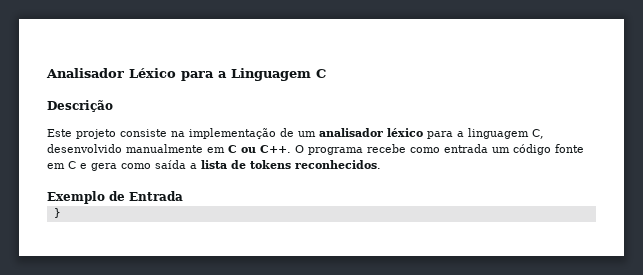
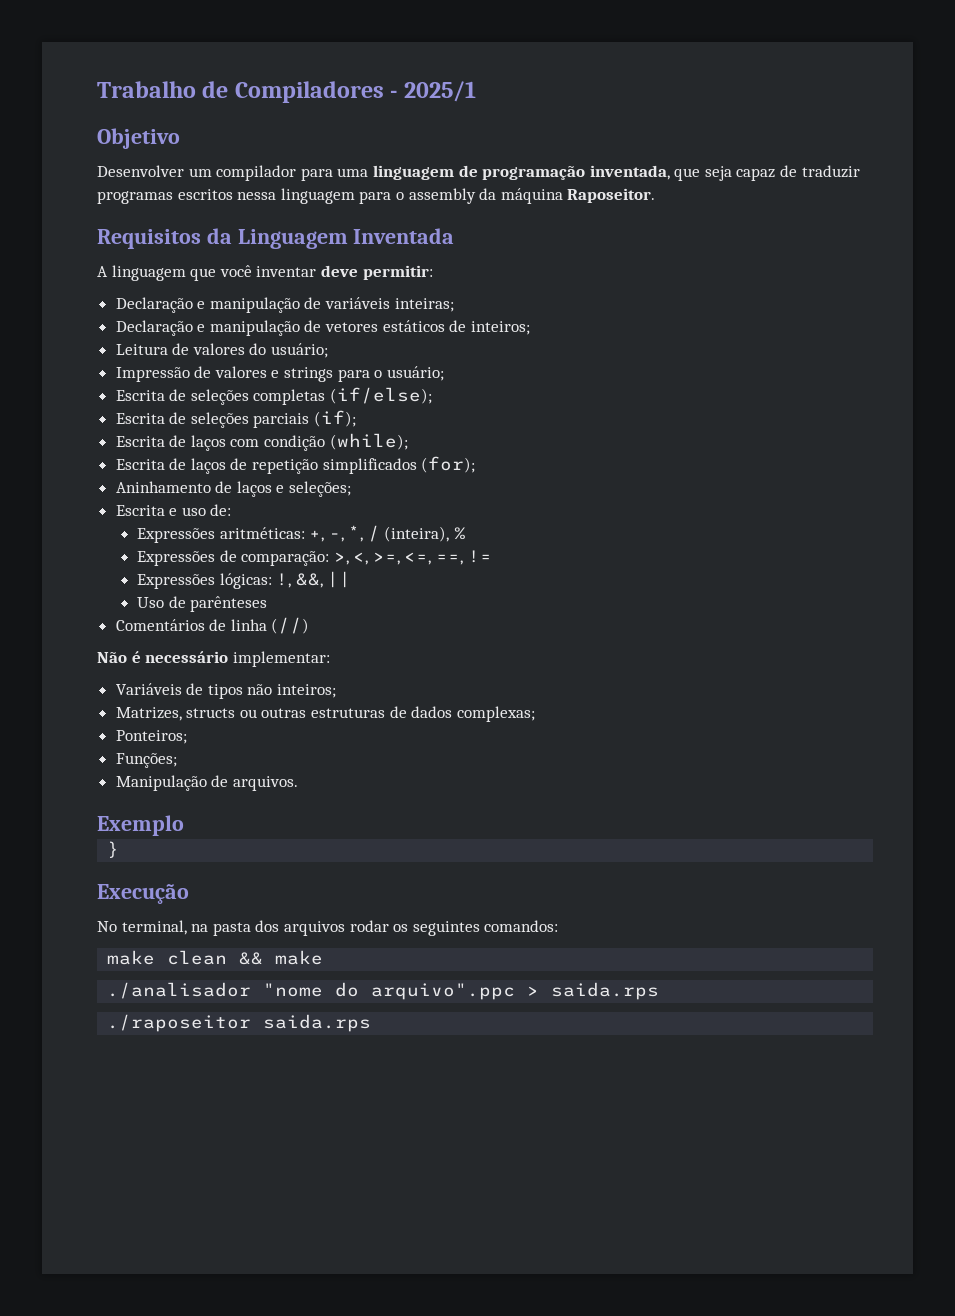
- Analisador Léxico para a Linguagem C
- Descrição
- Este projeto consiste na implementação de um analisador léxico para a linguagem C, desenvolvido manualmente em C ou C++. O programa recebe como entrada um código fonte em C e gera como saída a lista de tokens reconhecidos.
+ Trabalho de Compiladores - 2025/1
+ Objetivo
+ Desenvolver um compilador para uma linguagem de programação inventada, que seja capaz de traduzir programas escritos nessa linguagem para o assembly da máquina Raposeitor.
+ Requisitos da Linguagem Inventada
+ A linguagem que você inventar deve permitir:
+ Declaração e manipulação de variáveis inteiras;
+ Declaração e manipulação de vetores estáticos de inteiros;
+ Leitura de valores do usuário;
+ Impressão de valores e strings para o usuário;
+ Escrita de seleções completas (if/else);
+ Escrita de seleções parciais (if);
+ Escrita de laços com condição (while);
+ Escrita de laços de repetição simplificados (for);
+ Aninhamento de laços e seleções;
+ Escrita e uso de:
+ Expressões aritméticas: +, -, *, / (inteira), %
+ Expressões de comparação: >, <, >=, <=, ==, !=
+ Expressões lógicas: !, &&, ||
+ Uso de parênteses
+ Comentários de linha (//)
+ Não é necessário implementar:
+ Variáveis de tipos não inteiros;
+ Matrizes, structs ou outras estruturas de dados complexas;
+ Ponteiros;
+ Funções;
+ Manipulação de arquivos.
- Exemplo de Entrada
+ Exemplo
+ Execução
+ No terminal, na pasta dos arquivos rodar os seguintes comandos:
+ make clean && make
+ ./analisador "nome do arquivo".ppc > saida.rps
+ ./raposeitor saida.rps

